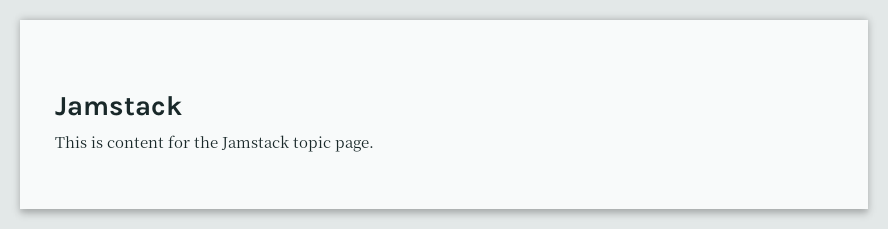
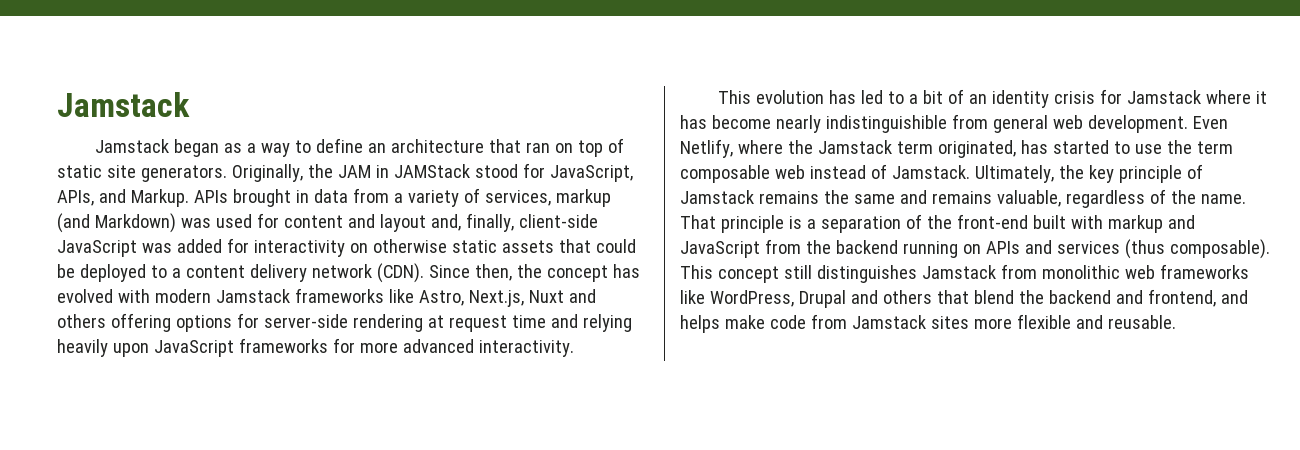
- This is content for the Jamstack topic page.
+ Jamstack began as a way to define an architecture that ran on top of static site generators. Originally, the JAM in JAMStack stood for JavaScript, APIs, and Markup. APIs brought in data from a variety of services, markup (and Markdown) was used for content and layout and, finally, client-side JavaScript was added for interactivity on otherwise static assets that could be deployed to a content delivery network (CDN). Since then, the concept has evolved with modern Jamstack frameworks like Astro, Next.js, Nuxt and others offering options for server-side rendering at request time and relying heavily upon JavaScript frameworks for more advanced interactivity.
+ This evolution has led to a bit of an identity crisis for Jamstack where it has become nearly indistinguishible from general web development. Even Netlify, where the Jamstack term originated, has started to use the term composable web instead of Jamstack. Ultimately, the key principle of Jamstack remains the same and remains valuable, regardless of the name. That principle is a separation of the front-end built with markup and JavaScript from the backend running on APIs and services (thus composable). This concept still distinguishes Jamstack from monolithic web frameworks like WordPress, Drupal and others that blend the backend and frontend, and helps make code from Jamstack sites more flexible and reusable.

